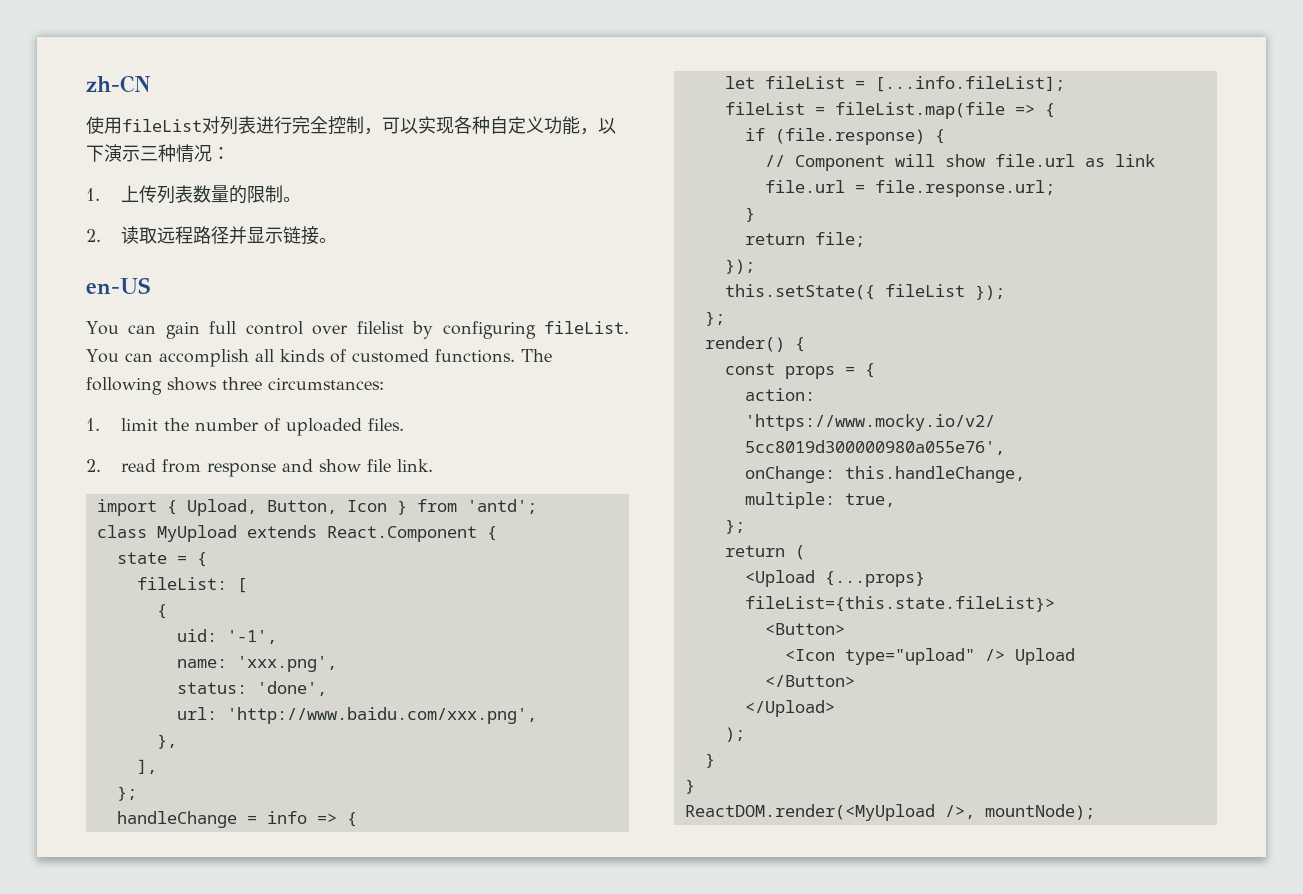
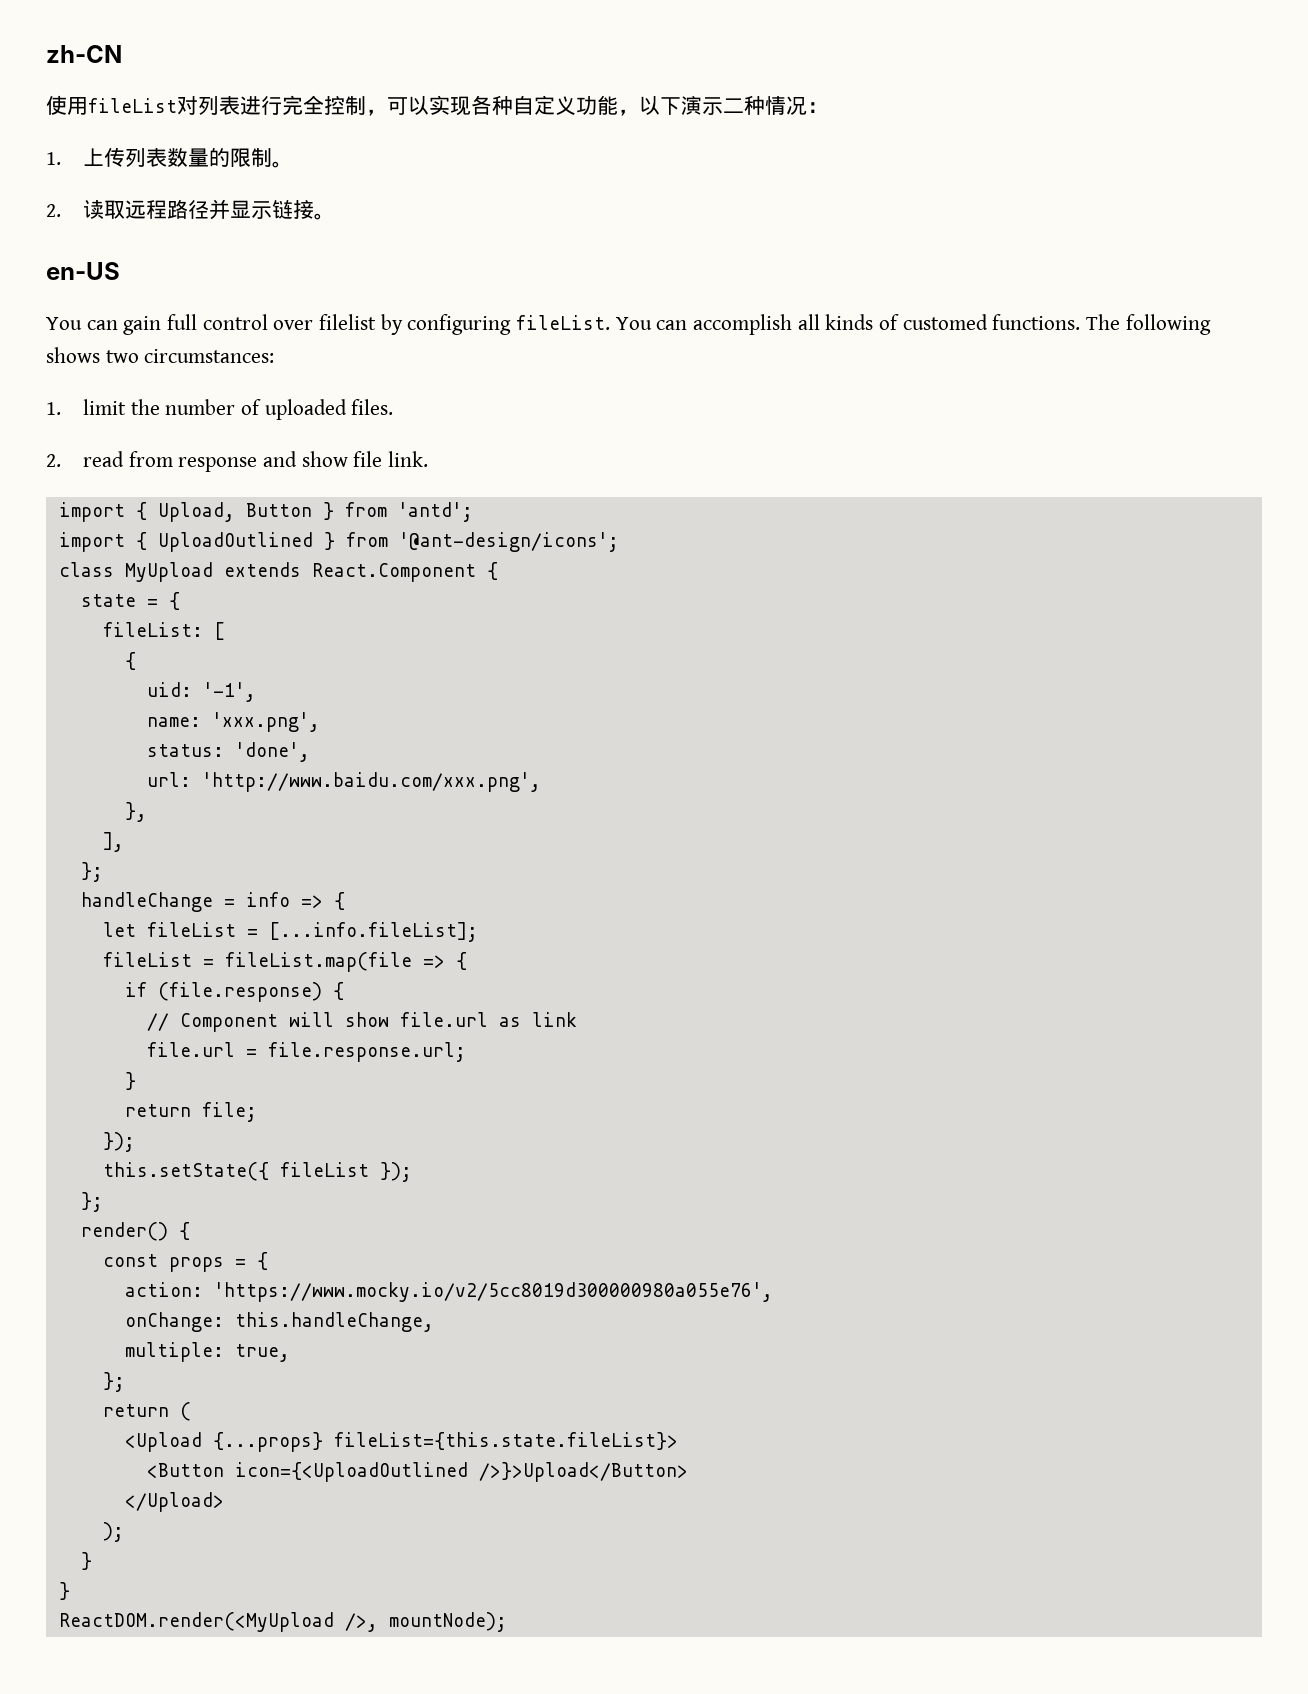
- 使用fileList对列表进行完全控制，可以实现各种自定义功能，以下演示三种情况：
+ 使用fileList对列表进行完全控制，可以实现各种自定义功能，以下演示二种情况：
- The following shows three circumstances:
+ The following shows two circumstances:
- import { Upload, Button, Icon } from 'antd';
+ import { Upload, Button } from 'antd';
+ import { UploadOutlined } from '@ant-design/icons';
- <Button>
- <Icon type="upload" /> Upload
- </Button>
+ <Button icon={<UploadOutlined />}>Upload</Button>

